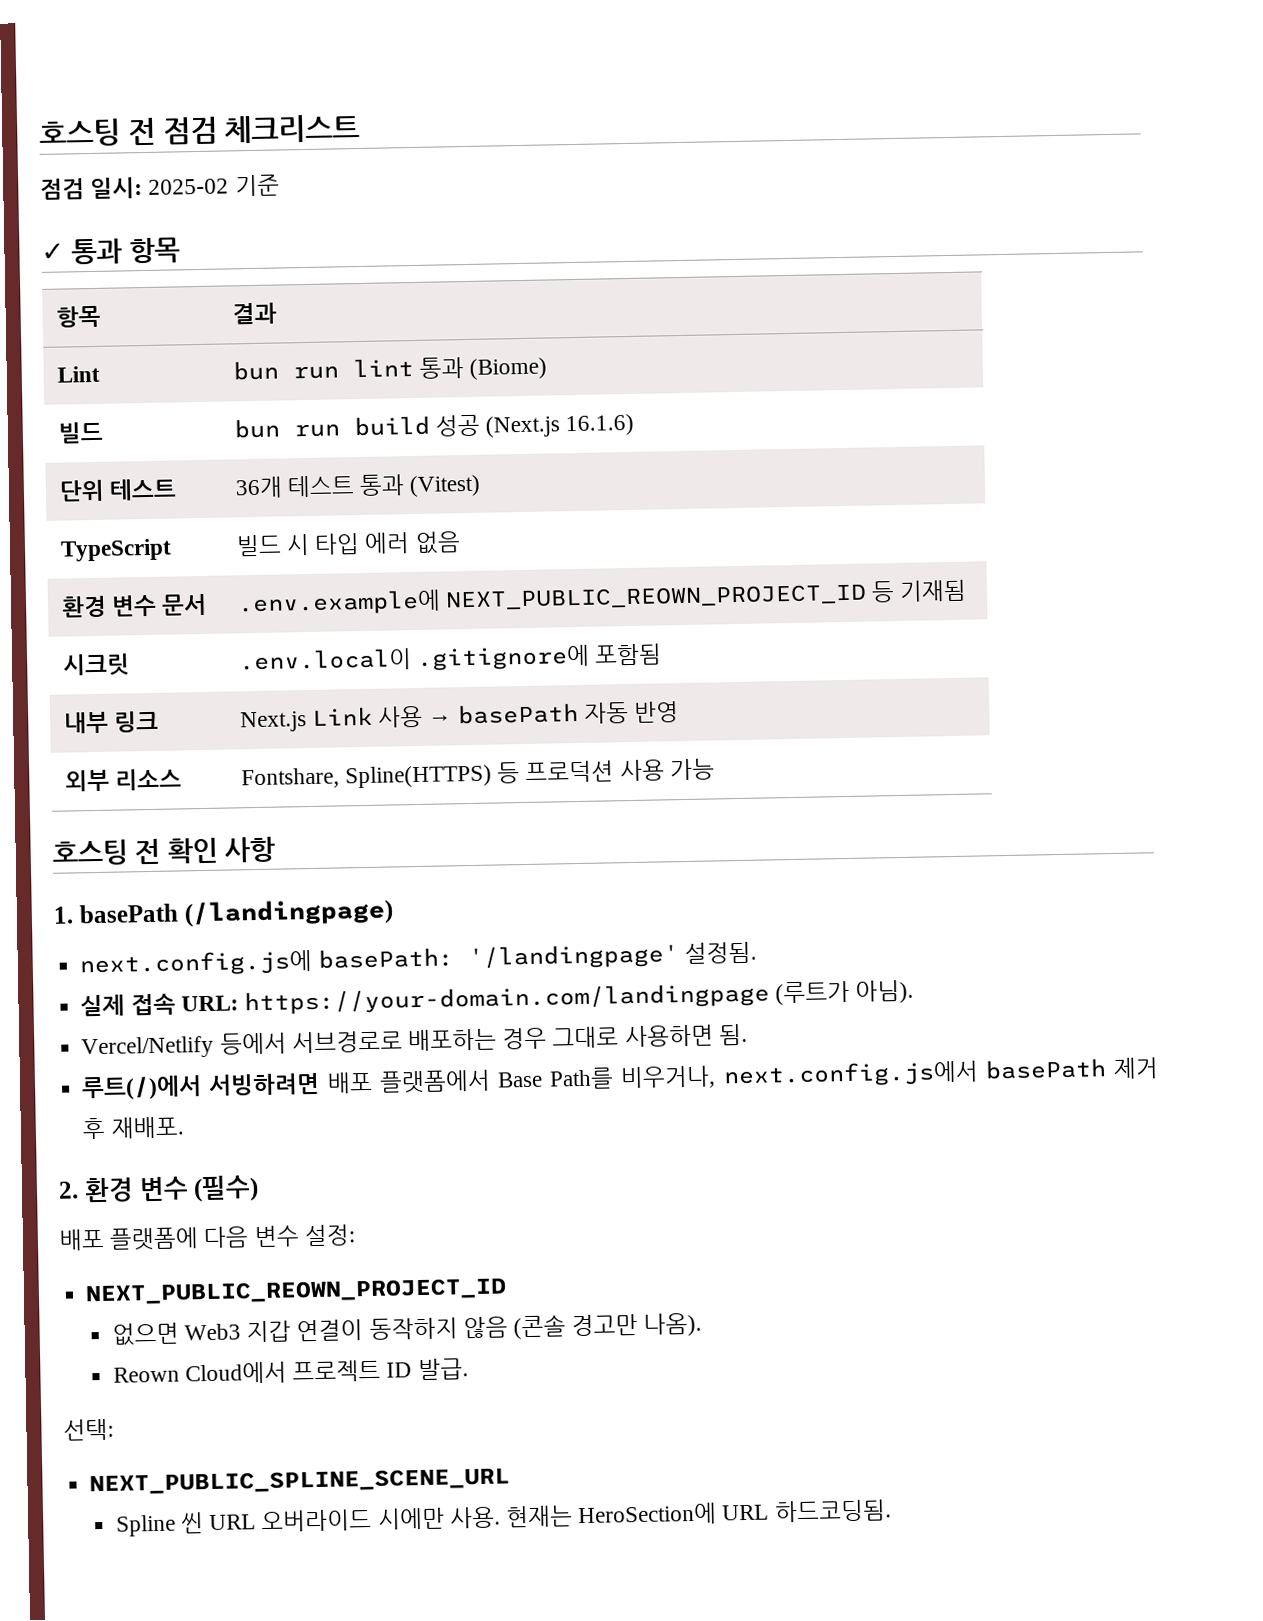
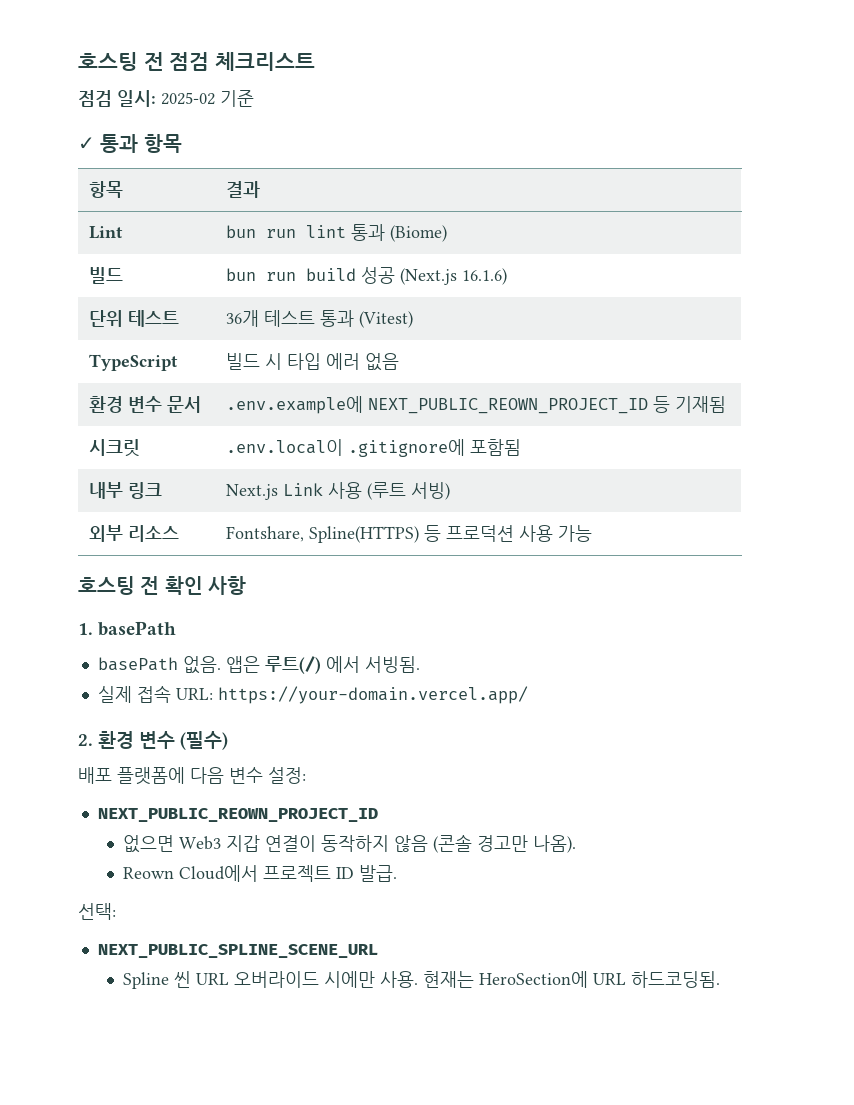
- 내부 링크 | Next.js Link 사용 → basePath 자동 반영
+ 내부 링크 | Next.js Link 사용 (루트 서빙)
- 1. basePath (/landingpage)
- next.config.js에 basePath: '/landingpage' 설정됨.
- 실제 접속 URL: https://your-domain.com/landingpage (루트가 아님).
- Vercel/Netlify 등에서 서브경로로 배포하는 경우 그대로 사용하면 됨.
- 루트(/)에서 서빙하려면 배포 플랫폼에서 Base Path를 비우거나, next.config.js에서 basePath 제거 후 재배포.
+ 1. basePath
+ basePath 없음. 앱은 루트(/) 에서 서빙됨.
+ 실제 접속 URL: https://your-domain.vercel.app/

